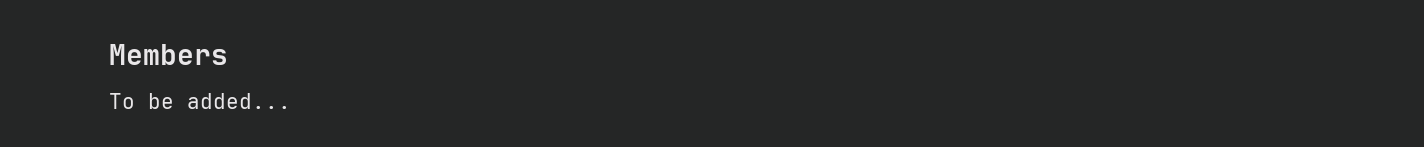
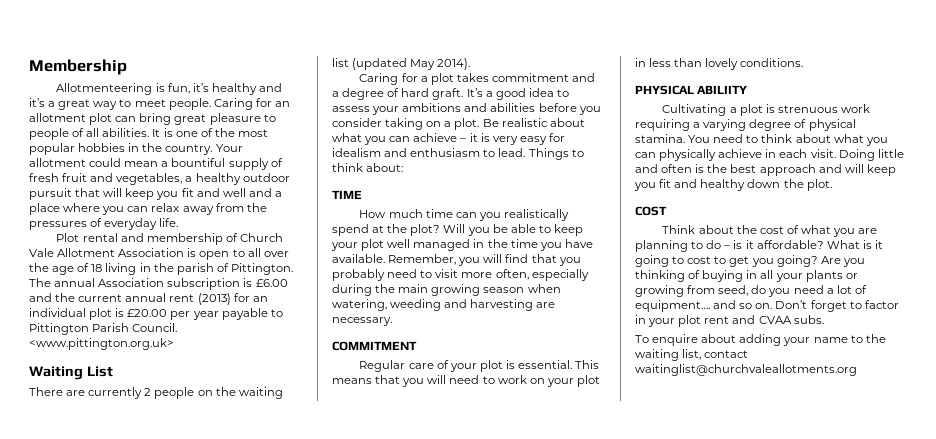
- Members
- To be added...
+ Membership
+ Allotmenteering is fun, it’s healthy and it’s a great way to meet people. Caring for an allotment plot can bring great pleasure to people of all abilities. It is one of the most popular hobbies in the country. Your allotment could mean a bountiful supply of fresh fruit and vegetables, a healthy outdoor pursuit that will keep you fit and well and a place where you can relax away from the pressures of everyday life.
+ Plot rental and membership of Church Vale Allotment Association is open to all over the age of 18 living in the parish of Pittington. The annual Association subscription is £6.00 and the current annual rent (2013) for an individual plot is £20.00 per year payable to Pittington Parish Council. <www.pittington.org.uk>
+ Waiting List
+ There are currently 2 people on the waiting list (updated May 2014).
+ Caring for a plot takes commitment and a degree of hard graft. It’s a good idea to assess your ambitions and abilities before you consider taking on a plot. Be realistic about what you can achieve – it is very easy for idealism and enthusiasm to lead. Things to think about:
+ TIME
+ How much time can you realistically spend at the plot? Will you be able to keep your plot well managed in the time you have available. Remember, you will find that you probably need to visit more often, especially during the main growing season when watering, weeding and harvesting are necessary.
+ COMMITMENT
+ Regular care of your plot is essential. This means that you will need to work on your plot in less than lovely conditions.
+ PHYSICAL ABILIITY
+ Cultivating a plot is strenuous work requiring a varying degree of physical stamina. You need to think about what you can physically achieve in each visit. Doing little and often is the best approach and will keep you fit and healthy down the plot.
+ COST
+ Think about the cost of what you are planning to do – is it affordable? What is it going to cost to get you going? Are you thinking of buying in all your plants or growing from seed, do you need a lot of equipment…. and so on. Don’t forget to factor in your plot rent and CVAA subs.
+ To enquire about adding your name to the waiting list, contact waitinglist@churchvaleallotments.org

